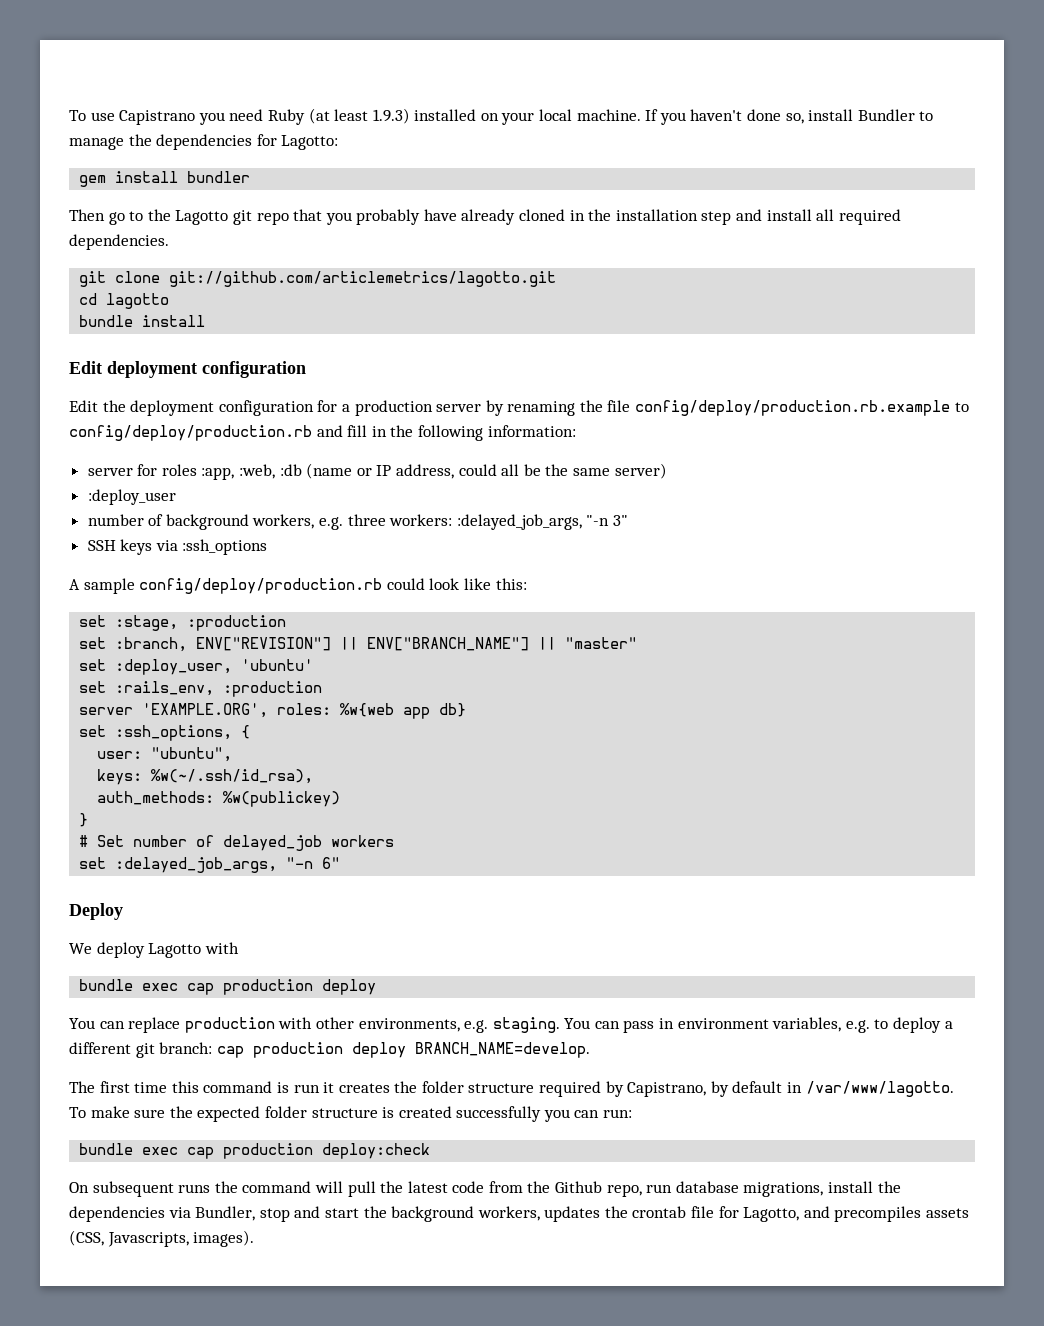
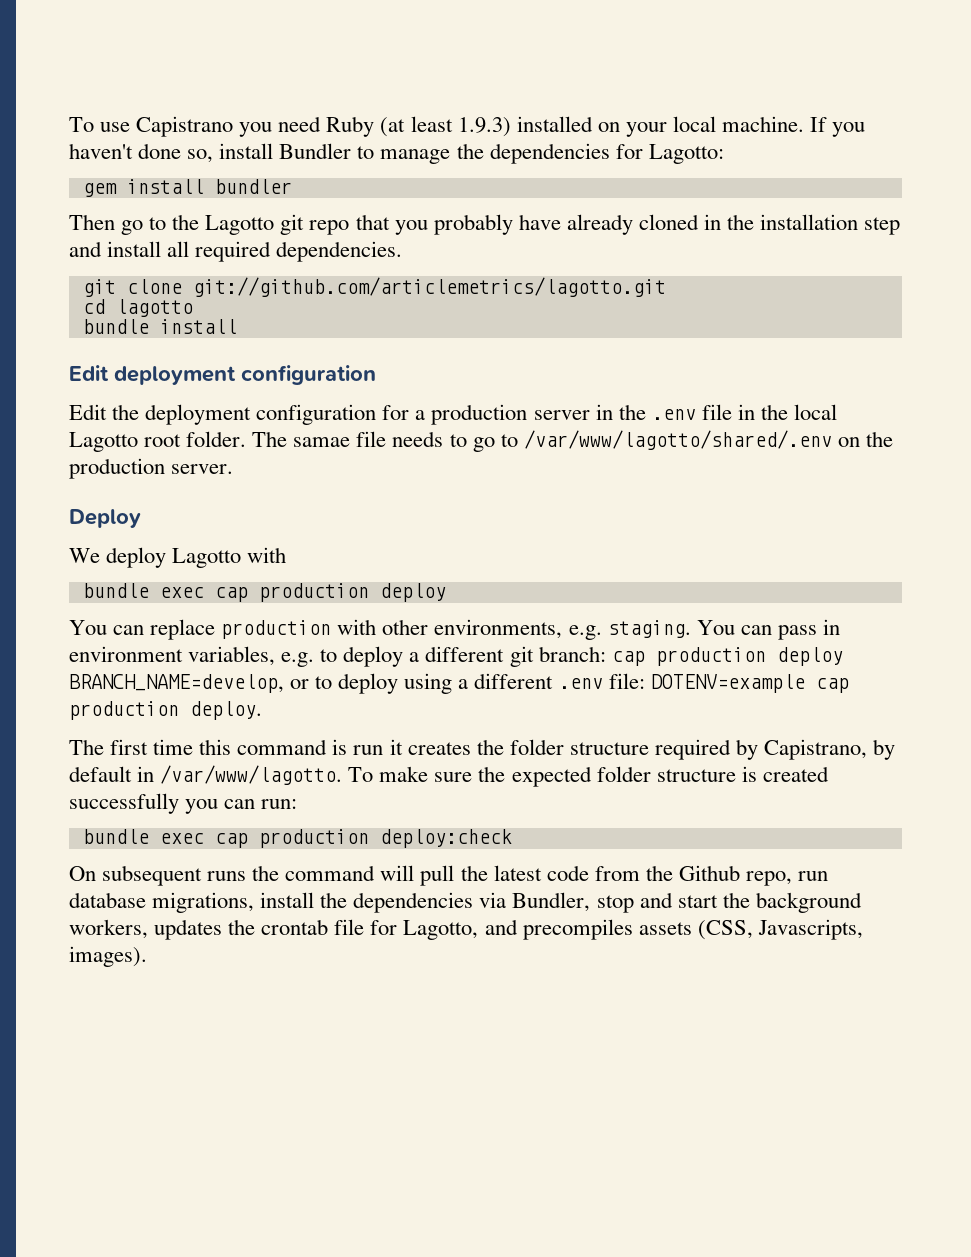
- Edit the deployment configuration for a production server by renaming the file config/deploy/production.rb.example to config/deploy/production.rb and fill in the following information:
- server for roles :app, :web, :db (name or IP address, could all be the same server)
- :deploy_user
- number of background workers, e.g. three workers: :delayed_job_args, "-n 3"
- SSH keys via :ssh_options
- A sample config/deploy/production.rb could look like this:
- set :stage, :production
- set :branch, ENV["REVISION"] || ENV["BRANCH_NAME"] || "master"
- set :deploy_user, 'ubuntu'
- set :rails_env, :production
- server 'EXAMPLE.ORG', roles: %w{web app db}
- set :ssh_options, {
- user: "ubuntu",
- keys: %w(~/.ssh/id_rsa),
- auth_methods: %w(publickey)
- }
- # Set number of delayed_job workers
- set :delayed_job_args, "-n 6"
+ Edit the deployment configuration for a production server in the .env file in the local Lagotto root folder. The samae file needs to go to /var/www/lagotto/shared/.env on the production server.
- You can pass in environment variables, e.g. to deploy a different git branch: cap production deploy BRANCH_NAME=develop.
+ You can pass in environment variables, e.g. to deploy a different git branch: cap production deploy BRANCH_NAME=develop, or to deploy using a different .env file: DOTENV=example cap production deploy.

